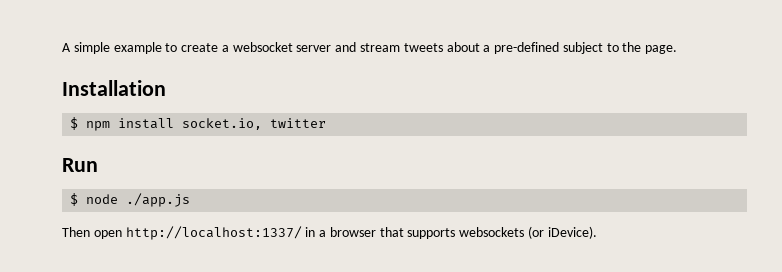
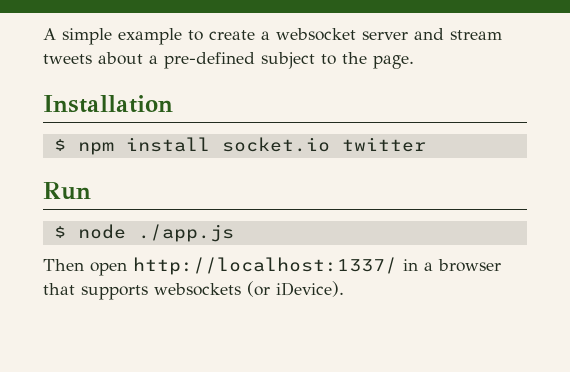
- $ npm install socket.io, twitter
+ $ npm install socket.io twitter

